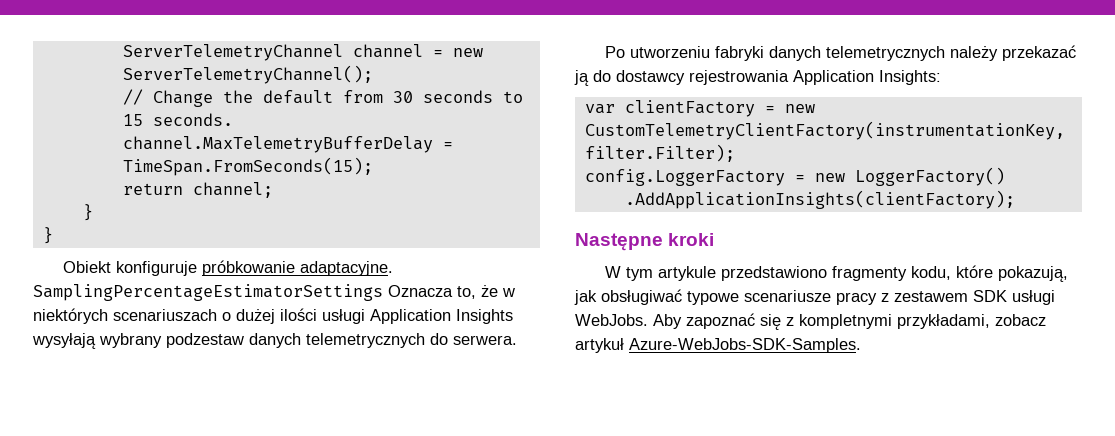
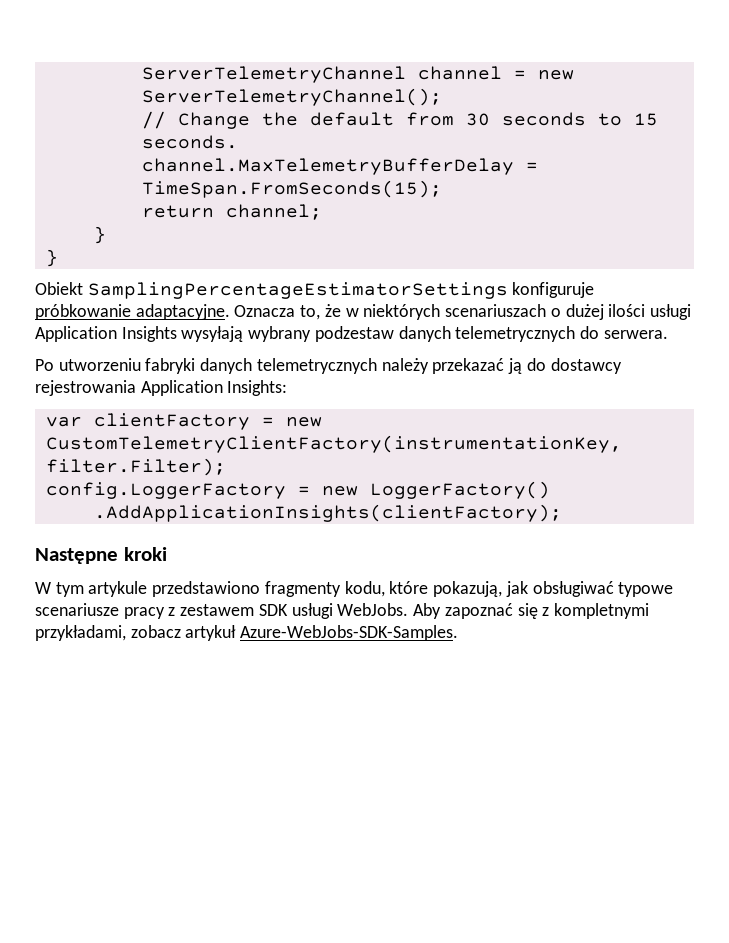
- Obiekt konfiguruje próbkowanie adaptacyjne.
+ Obiekt SamplingPercentageEstimatorSettings konfiguruje próbkowanie adaptacyjne.
- SamplingPercentageEstimatorSettings Oznacza to, że w niektórych scenariuszach o dużej ilości usługi Application Insights wysyłają wybrany podzestaw danych telemetrycznych do serwera.
+ Oznacza to, że w niektórych scenariuszach o dużej ilości usługi Application Insights wysyłają wybrany podzestaw danych telemetrycznych do serwera.

